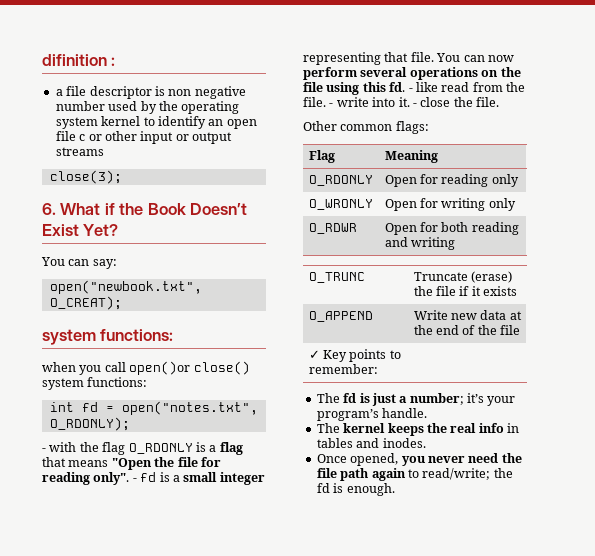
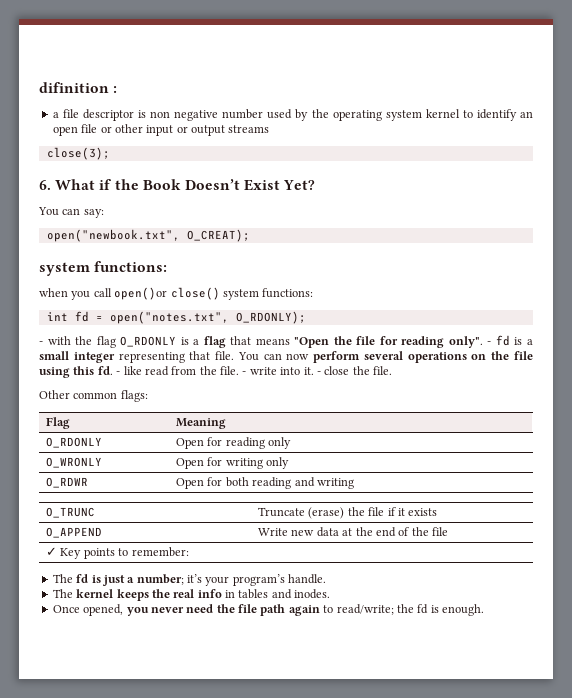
- a file descriptor is non negative number used by the operating system kernel to identify an open file c or other input or output streams
+ a file descriptor is non negative number used by the operating system kernel to identify an open file or other input or output streams

